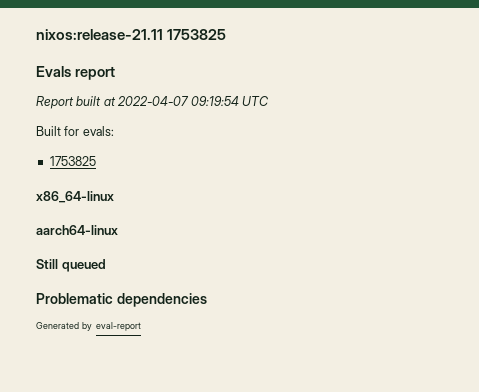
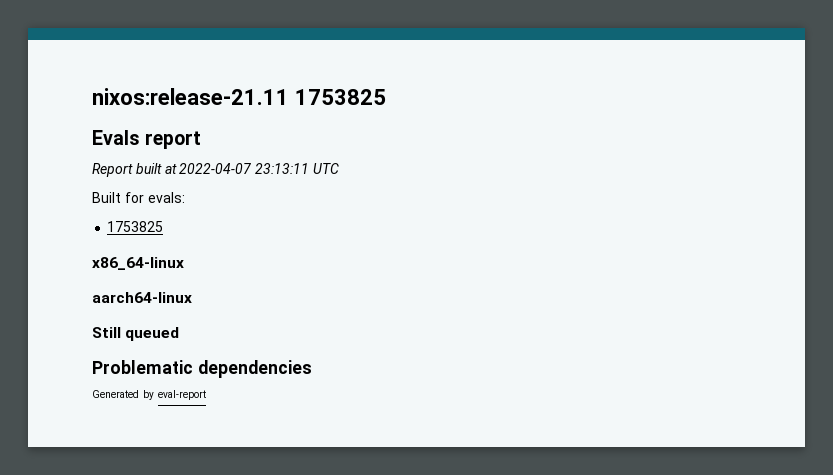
- Report built at 2022-04-07 09:19:54 UTC
+ Report built at 2022-04-07 23:13:11 UTC

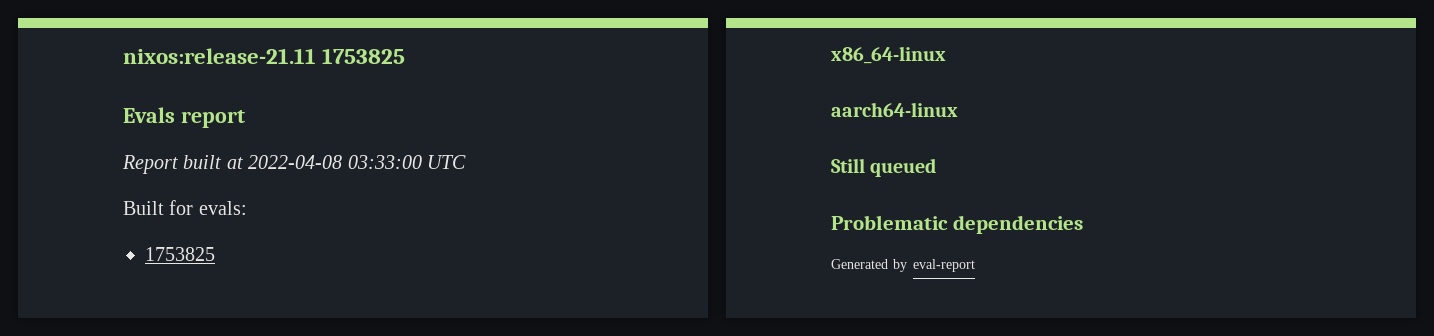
- Report built at 2022-04-07 23:13:11 UTC
+ Report built at 2022-04-08 03:33:00 UTC

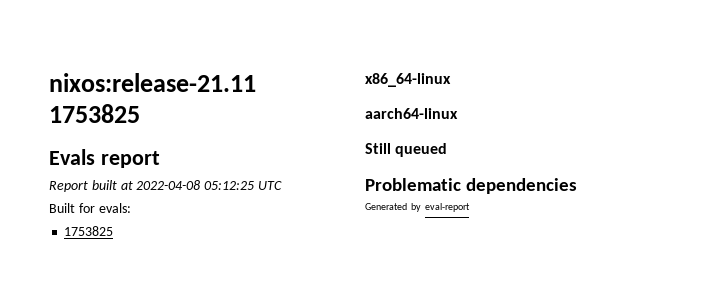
- Report built at 2022-04-08 03:33:00 UTC
+ Report built at 2022-04-08 05:12:25 UTC

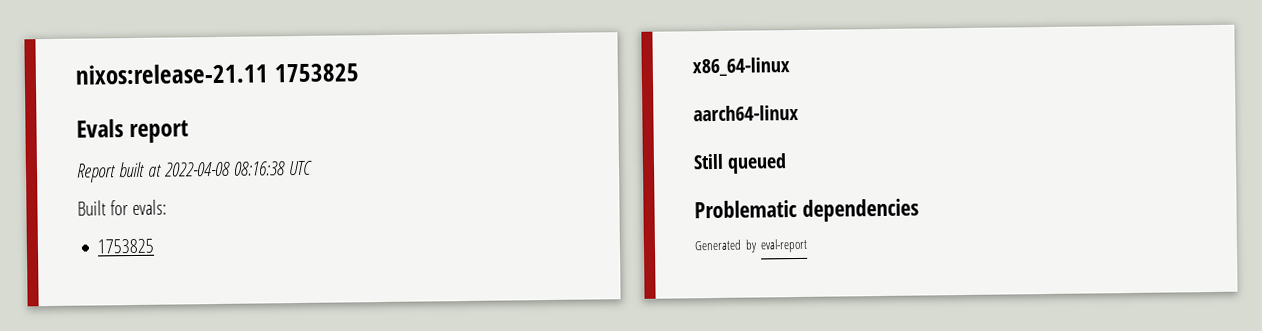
- Report built at 2022-04-08 05:12:25 UTC
+ Report built at 2022-04-08 08:16:38 UTC

